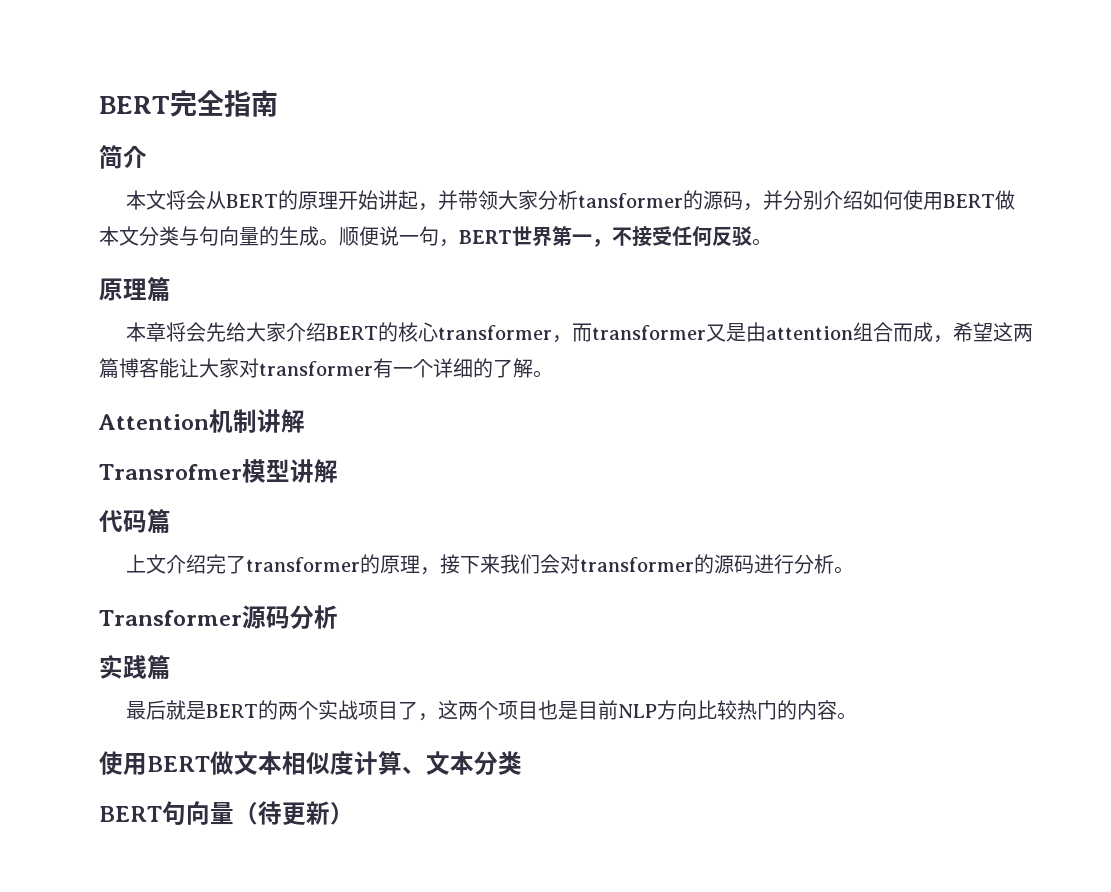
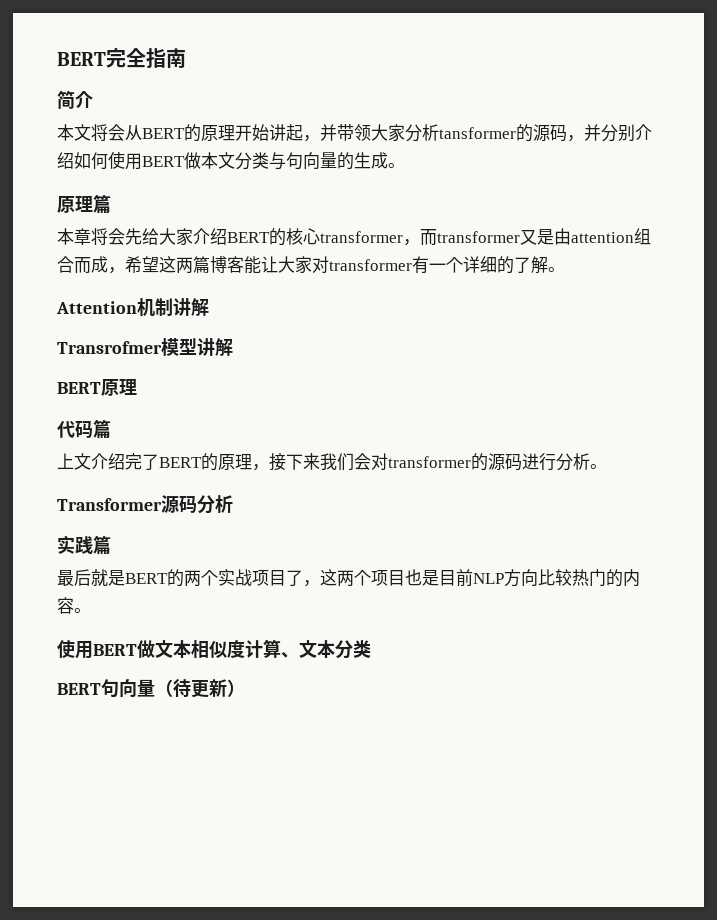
- 顺便说一句，BERT世界第一，不接受任何反驳。
+ BERT原理
- 上文介绍完了transformer的原理，接下来我们会对transformer的源码进行分析。
+ 上文介绍完了BERT的原理，接下来我们会对transformer的源码进行分析。

